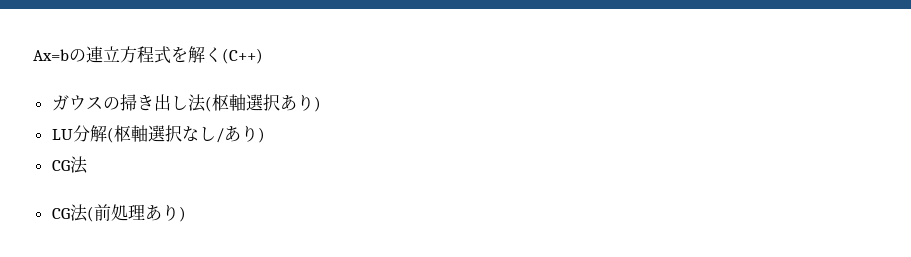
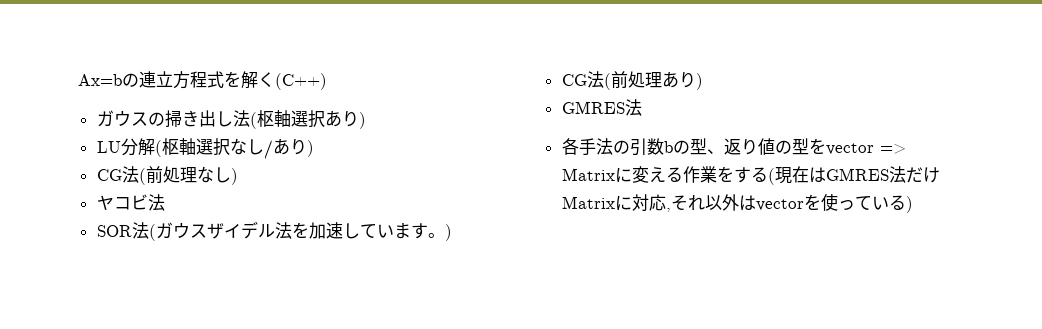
  LU分解(枢軸選択なし/あり)
- CG法
+ CG法(前処理なし)
+ ヤコビ法
+ SOR法(ガウスザイデル法を加速しています。)
  CG法(前処理あり)
+ GMRES法
+ 各手法の引数bの型、返り値の型をvector => Matrixに変える作業をする(現在はGMRES法だけMatrixに対応,それ以外はvectorを使っている)

